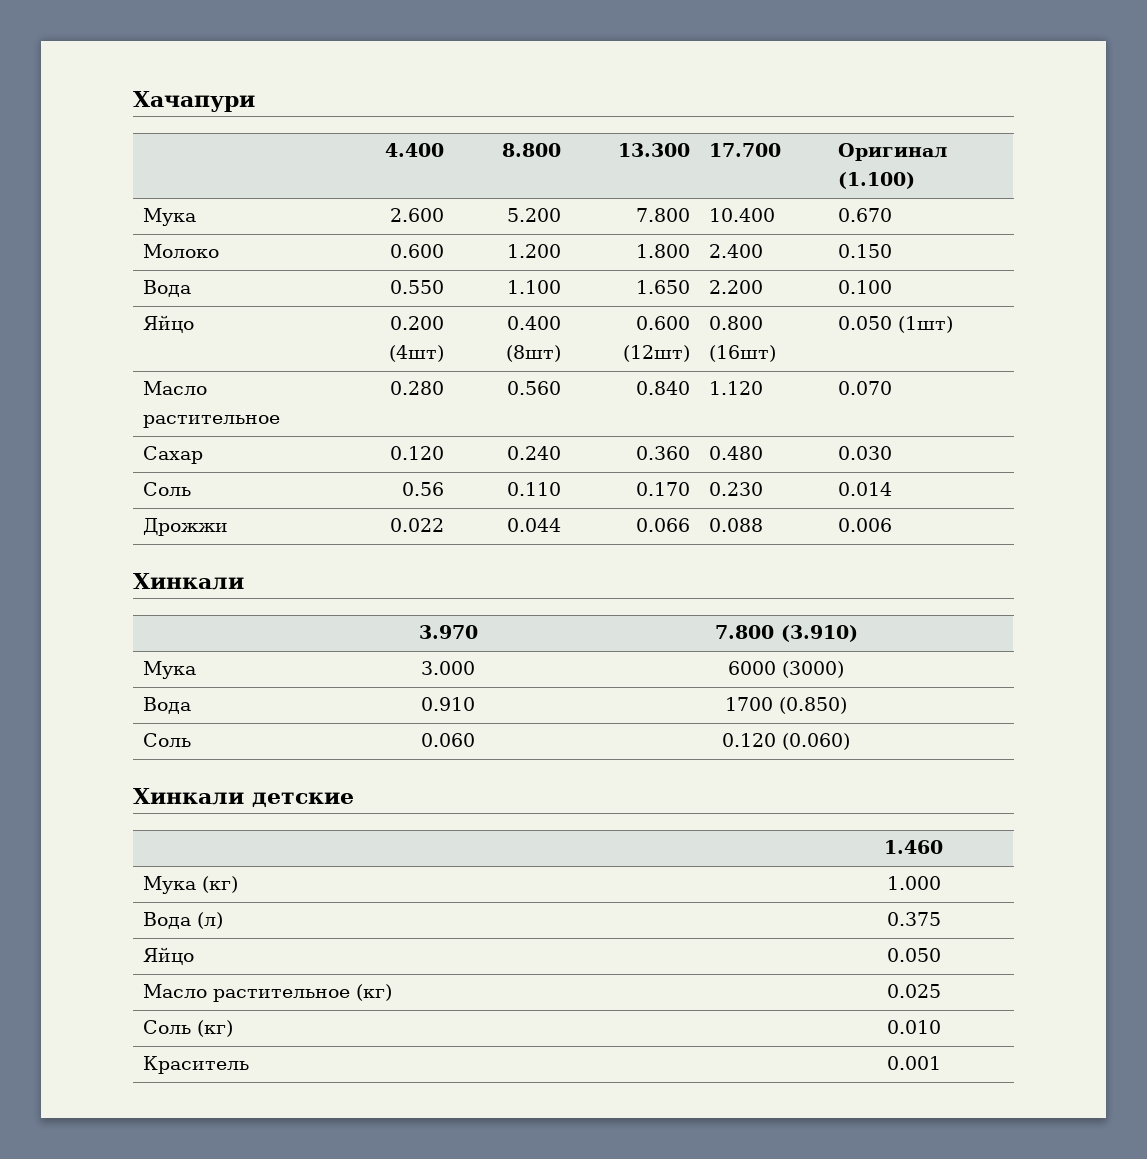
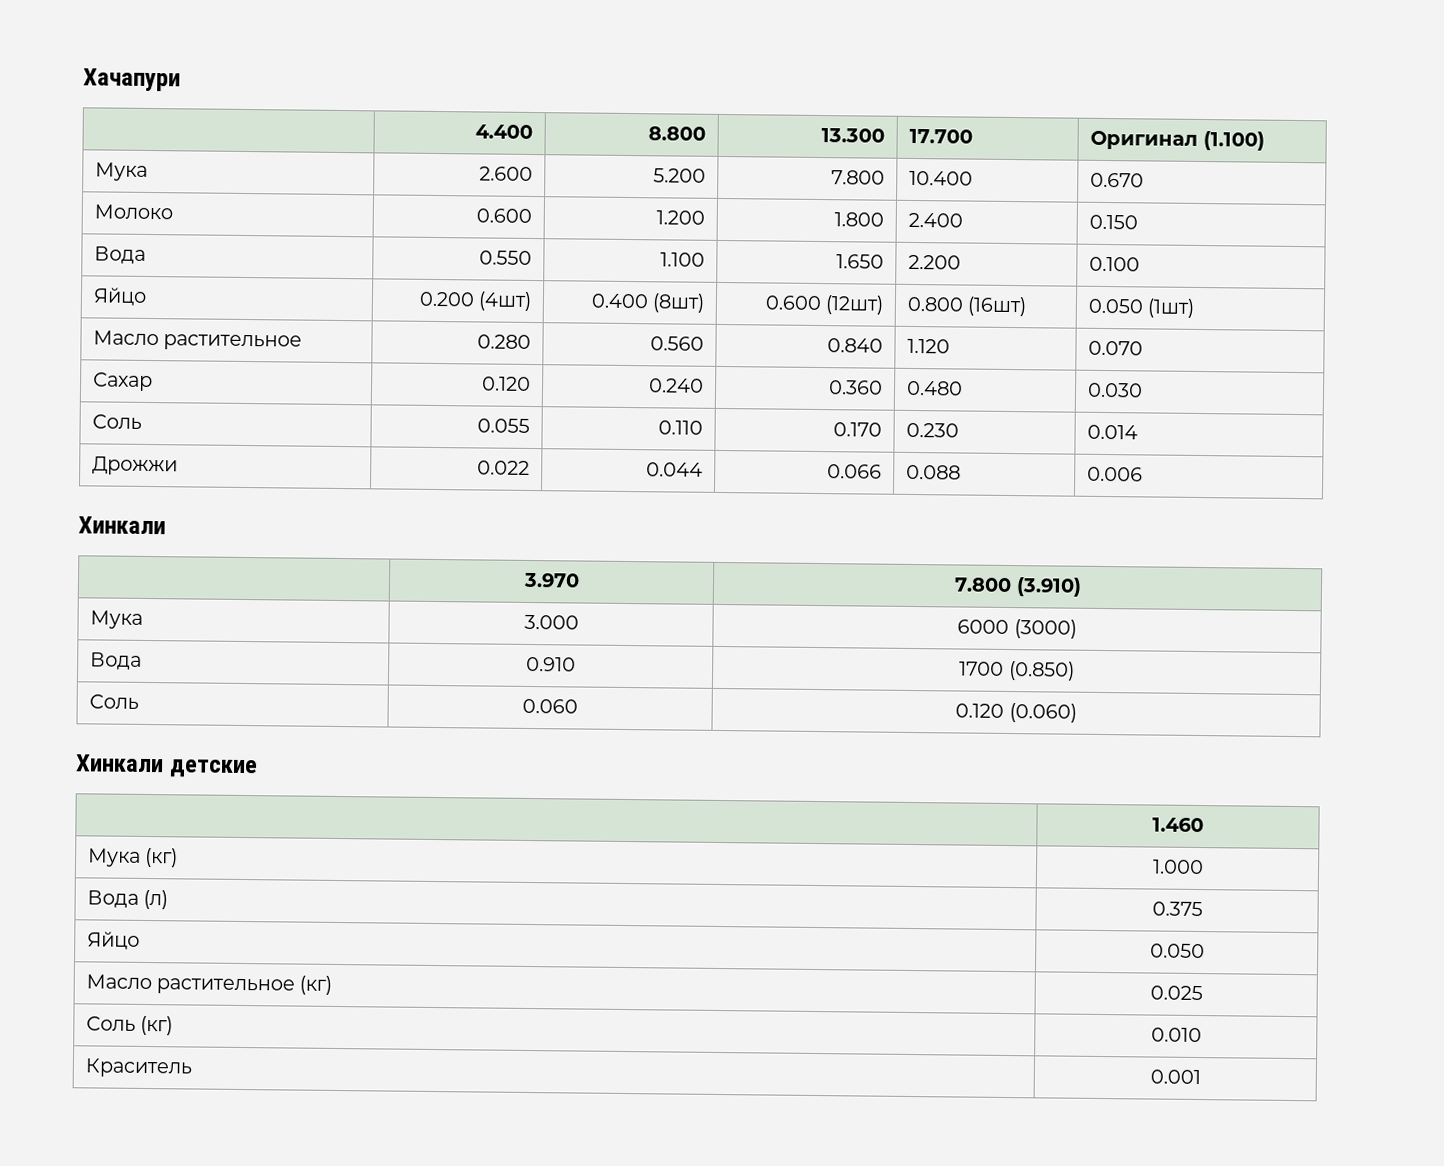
- Соль | 0.56 | 0.110 | 0.170 | 0.230 | 0.014
+ Соль | 0.055 | 0.110 | 0.170 | 0.230 | 0.014

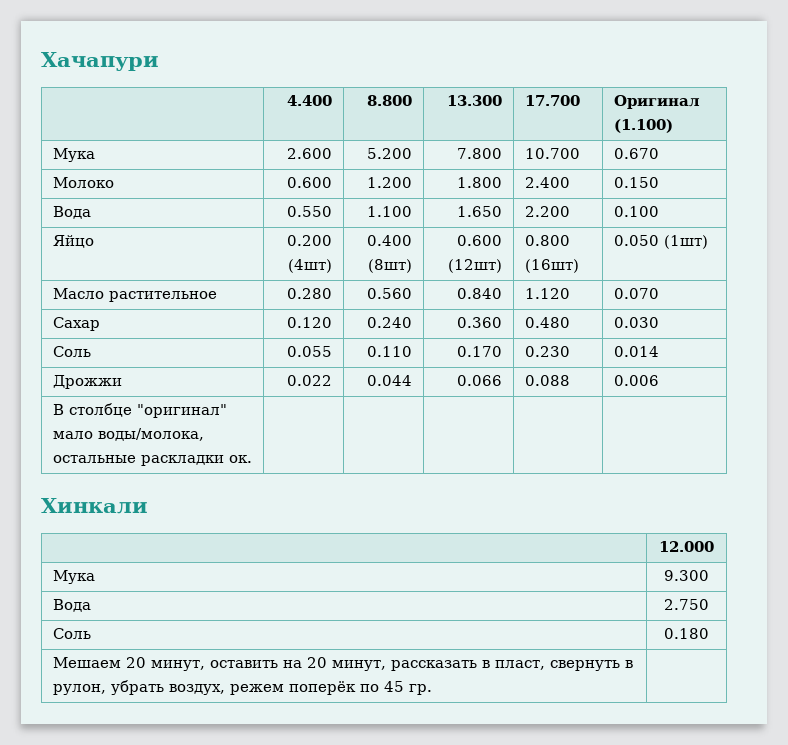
- Мука | 2.600 | 5.200 | 7.800 | 10.400 | 0.670
+ Мука | 2.600 | 5.200 | 7.800 | 10.700 | 0.670
  Дрожжи | 0.022 | 0.044 | 0.066 | 0.088 | 0.006
+ В столбце "оригинал" мало воды/молока, остальные раскладки ок. | | | | |
  Хинкали
- | 3.970 | 7.800 (3.910)
- Мука | 3.000 | 6000 (3000)
- Вода | 0.910 | 1700 (0.850)
- Соль | 0.060 | 0.120 (0.060)
- Хинкали детские
- | 1.460
- Мука (кг) | 1.000
- Вода (л) | 0.375
- Яйцо | 0.050
- Масло растительное (кг) | 0.025
- Соль (кг) | 0.010
- Краситель | 0.001
+ | 12.000
+ Мука | 9.300
+ Вода | 2.750
+ Соль | 0.180
+ Мешаем 20 минут, оставить на 20 минут, рассказать в пласт, свернуть в рулон, убрать воздух, режем поперёк по 45 гр. |

